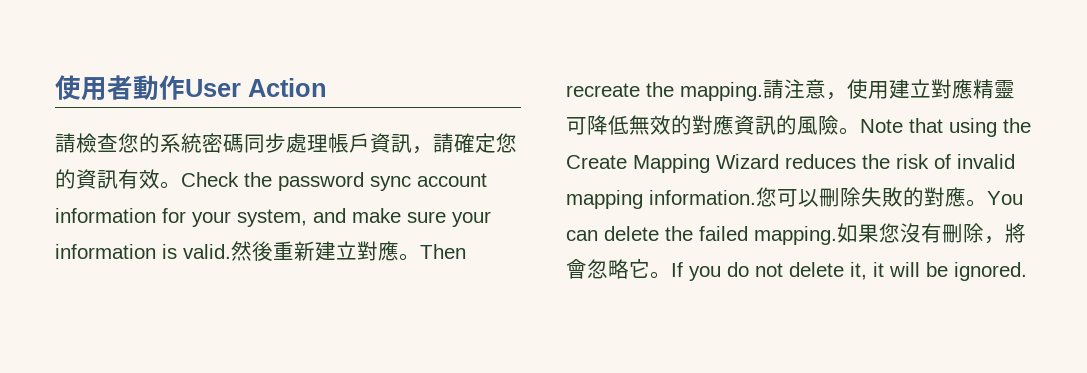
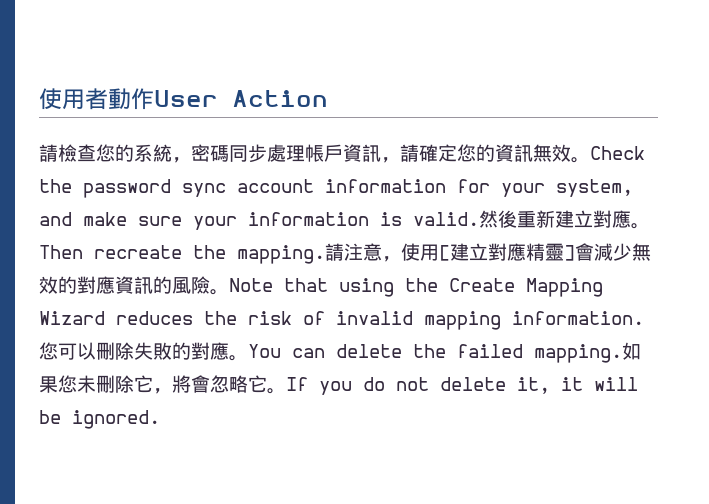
- 請檢查您的系統密碼同步處理帳戶資訊，請確定您的資訊有效。
+ 請檢查您的系統，密碼同步處理帳戶資訊，請確定您的資訊無效。
- 請注意，使用建立對應精靈可降低無效的對應資訊的風險。
+ 請注意，使用[建立對應精靈]會減少無效的對應資訊的風險。
- 如果您沒有刪除，將會忽略它。
+ 如果您未刪除它，將會忽略它。

